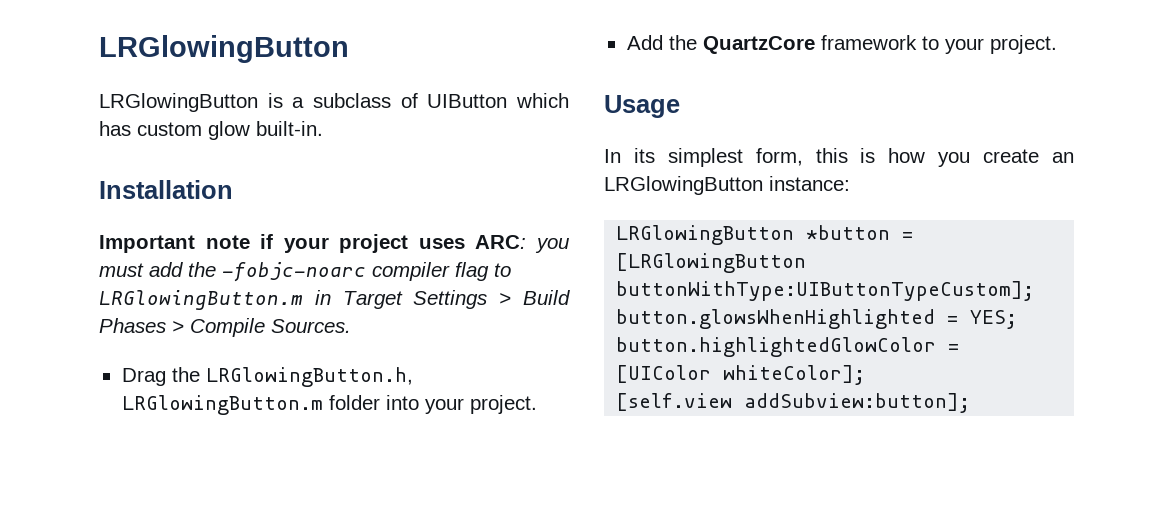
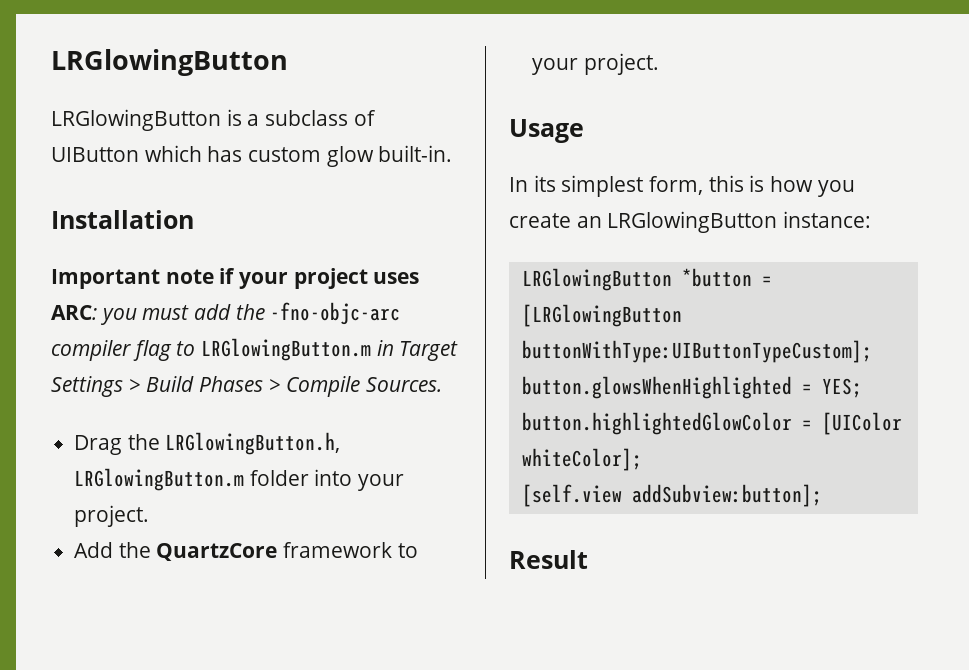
- Important note if your project uses ARC: you must add the -fobjc-noarc compiler flag to LRGlowingButton.m in Target Settings > Build Phases > Compile Sources.
+ Important note if your project uses ARC: you must add the -fno-objc-arc compiler flag to LRGlowingButton.m in Target Settings > Build Phases > Compile Sources.
+ Result

